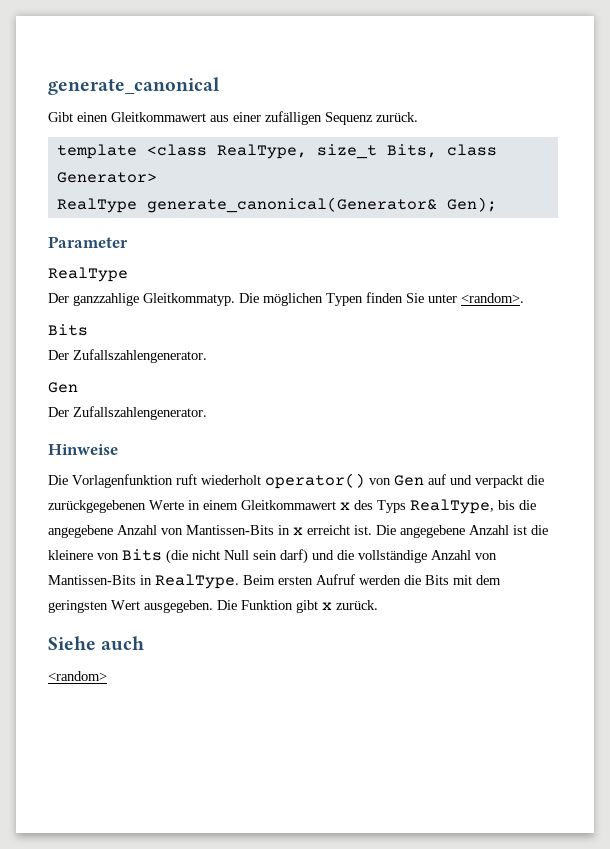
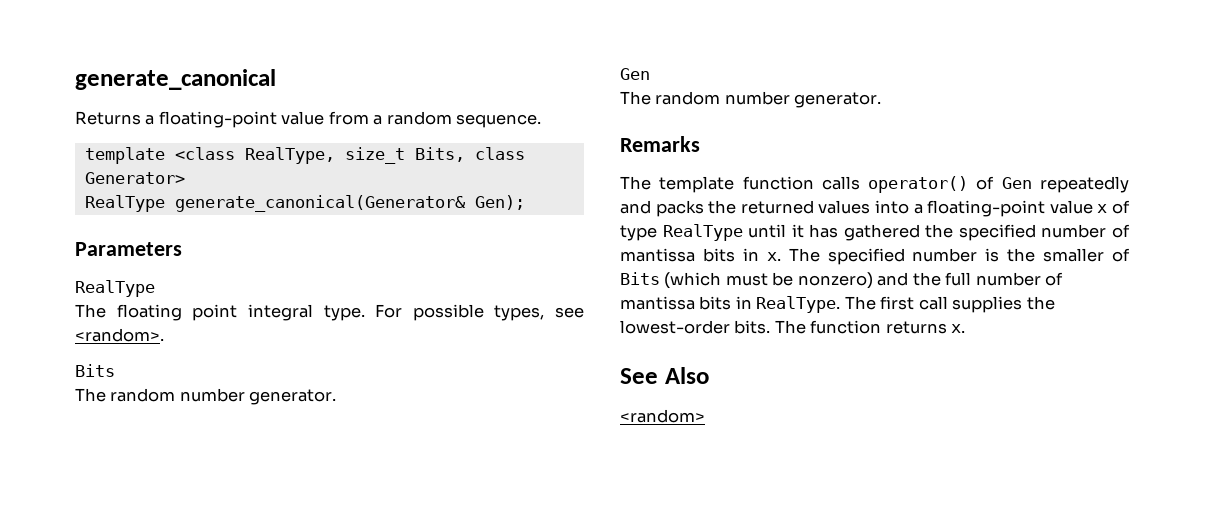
- Gibt einen Gleitkommawert aus einer zufälligen Sequenz zurück.
+ Returns a floating-point value from a random sequence.
- Parameter
+ Parameters
- Der ganzzahlige Gleitkommatyp. Die möglichen Typen finden Sie unter <random>.
+ The floating point integral type. For possible types, see <random>.
  Bits
- Der Zufallszahlengenerator.
+ The random number generator.
  Gen
- Der Zufallszahlengenerator.
- Hinweise
- Die Vorlagenfunktion ruft wiederholt operator() von Gen auf und verpackt die zurückgegebenen Werte in einem Gleitkommawert x des Typs RealType, bis die angegebene Anzahl von Mantissen-Bits in x erreicht ist. Die angegebene Anzahl ist die kleinere von Bits (die nicht Null sein darf) und die vollständige Anzahl von Mantissen-Bits in RealType. Beim ersten Aufruf werden die Bits mit dem geringsten Wert ausgegeben. Die Funktion gibt x zurück.
- Siehe auch
+ The random number generator.
+ Remarks
+ The template function calls operator() of Gen repeatedly and packs the returned values into a floating-point value x of type RealType until it has gathered the specified number of mantissa bits in x. The specified number is the smaller of Bits (which must be nonzero) and the full number of mantissa bits in RealType. The first call supplies the lowest-order bits. The function returns x.
+ See Also

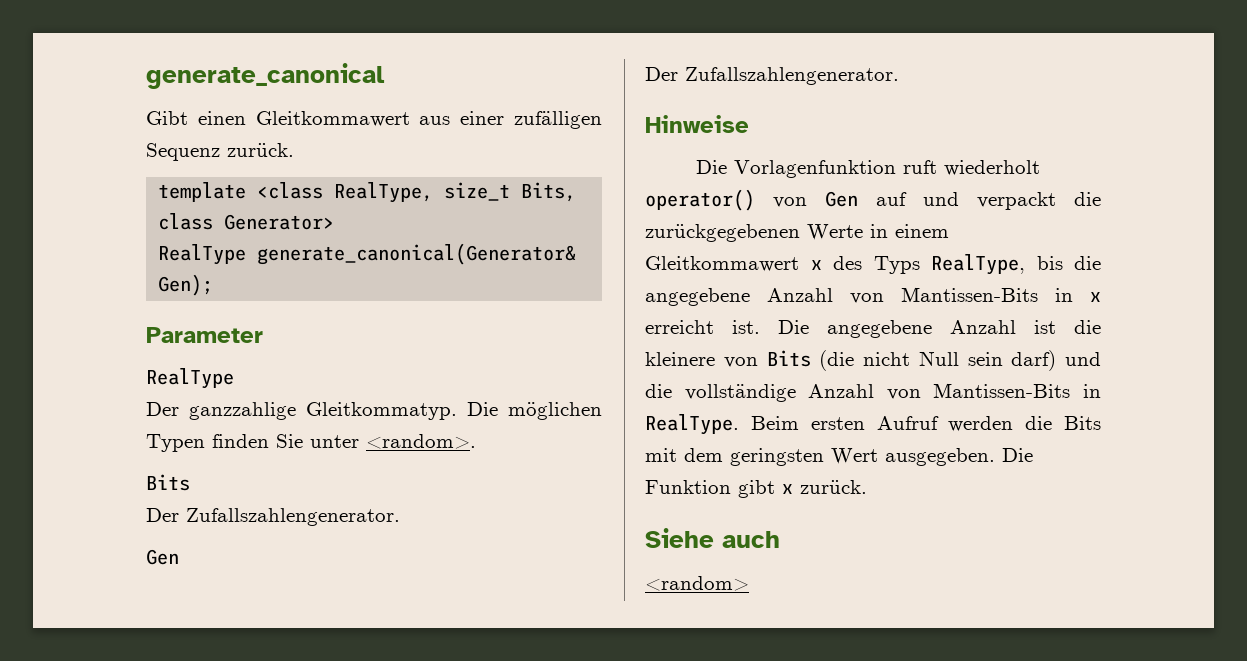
- Returns a floating-point value from a random sequence.
+ Gibt einen Gleitkommawert aus einer zufälligen Sequenz zurück.
- Parameters
+ Parameter
- The floating point integral type. For possible types, see <random>.
+ Der ganzzahlige Gleitkommatyp. Die möglichen Typen finden Sie unter <random>.
  Bits
- The random number generator.
+ Der Zufallszahlengenerator.
  Gen
- The random number generator.
- Remarks
- The template function calls operator() of Gen repeatedly and packs the returned values into a floating-point value x of type RealType until it has gathered the specified number of mantissa bits in x. The specified number is the smaller of Bits (which must be nonzero) and the full number of mantissa bits in RealType. The first call supplies the lowest-order bits. The function returns x.
- See Also
+ Der Zufallszahlengenerator.
+ Hinweise
+ Die Vorlagenfunktion ruft wiederholt operator() von Gen auf und verpackt die zurückgegebenen Werte in einem Gleitkommawert x des Typs RealType, bis die angegebene Anzahl von Mantissen-Bits in x erreicht ist. Die angegebene Anzahl ist die kleinere von Bits (die nicht Null sein darf) und die vollständige Anzahl von Mantissen-Bits in RealType. Beim ersten Aufruf werden die Bits mit dem geringsten Wert ausgegeben. Die Funktion gibt x zurück.
+ Siehe auch

